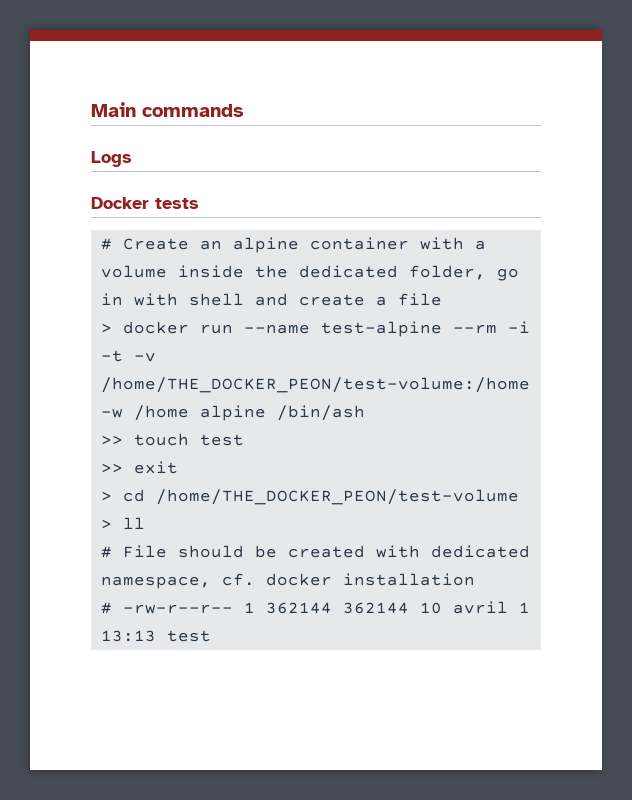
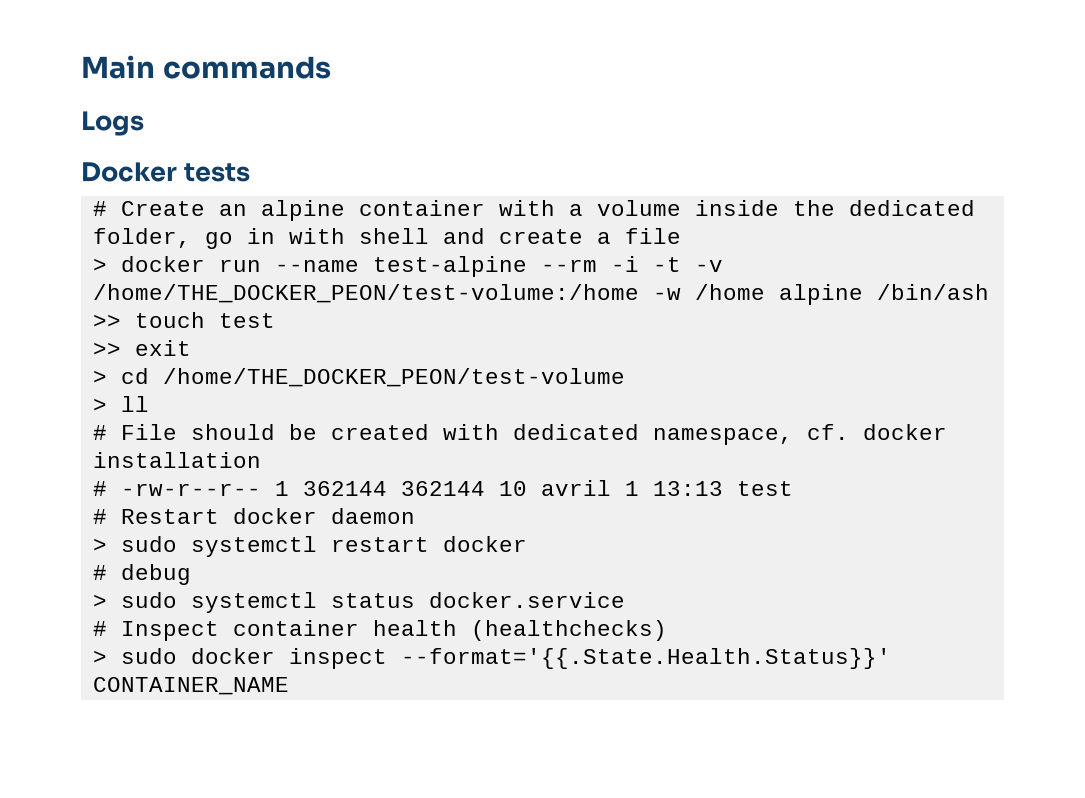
+ # Restart docker daemon
+ > sudo systemctl restart docker
+ # debug
+ > sudo systemctl status docker.service
+ # Inspect container health (healthchecks)
+ > sudo docker inspect --format='{{.State.Health.Status}}' CONTAINER_NAME

